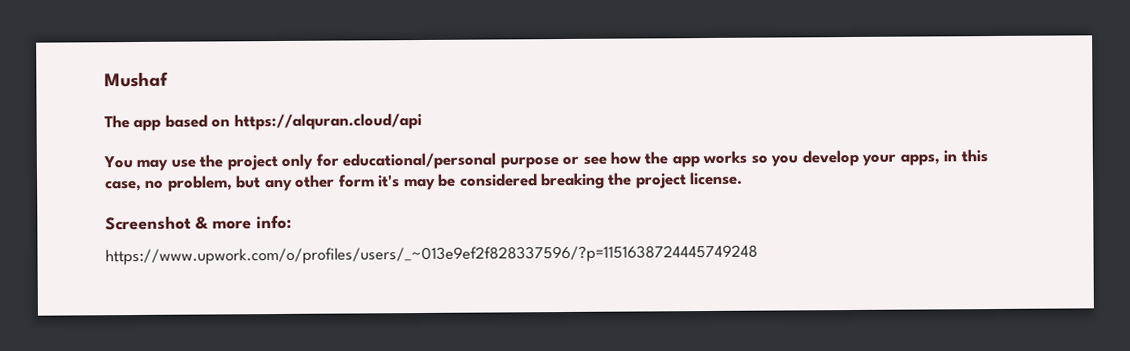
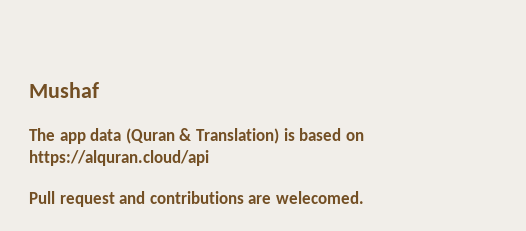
- The app based on https://alquran.cloud/api
- You may use the project only for educational/personal purpose or see how the app works so you develop your apps, in this case, no problem, but any other form it's may be considered breaking the project license.
- Screenshot & more info:
- https://www.upwork.com/o/profiles/users/_~013e9ef2f828337596/?p=1151638724445749248
+ The app data (Quran & Translation) is based on https://alquran.cloud/api
+ Pull request and contributions are welecomed.

